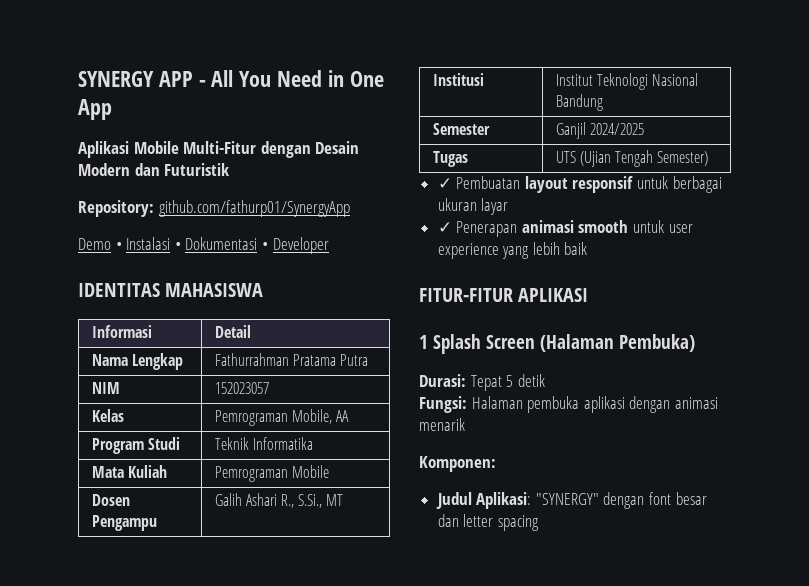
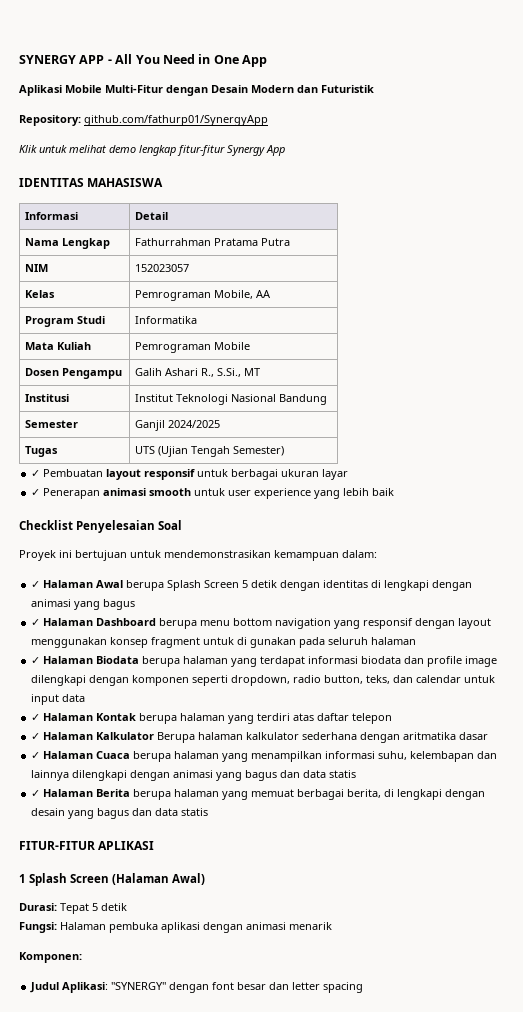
- Demo • Instalasi • Dokumentasi • Developer
+ Klik untuk melihat demo lengkap fitur-fitur Synergy App
- Program Studi | Teknik Informatika
+ Program Studi | Informatika
+ Checklist Penyelesaian Soal
+ Proyek ini bertujuan untuk mendemonstrasikan kemampuan dalam:
+ ✓ Halaman Awal berupa Splash Screen 5 detik dengan identitas di lengkapi dengan animasi yang bagus
+ ✓ Halaman Dashboard berupa menu bottom navigation yang responsif dengan layout menggunakan konsep fragment untuk di gunakan pada seluruh halaman
+ ✓ Halaman Biodata berupa halaman yang terdapat informasi biodata dan profile image dilengkapi dengan komponen seperti dropdown, radio button, teks, dan calendar untuk input data
+ ✓ Halaman Kontak berupa halaman yang terdiri atas daftar telepon
+ ✓ Halaman Kalkulator Berupa halaman kalkulator sederhana dengan aritmatika dasar
+ ✓ Halaman Cuaca berupa halaman yang menampilkan informasi suhu, kelembapan dan lainnya dilengkapi dengan animasi yang bagus dan data statis
+ ✓ Halaman Berita berupa halaman yang memuat berbagai berita, di lengkapi dengan desain yang bagus dan data statis
- 1 Splash Screen (Halaman Pembuka)
+ 1 Splash Screen (Halaman Awal)

